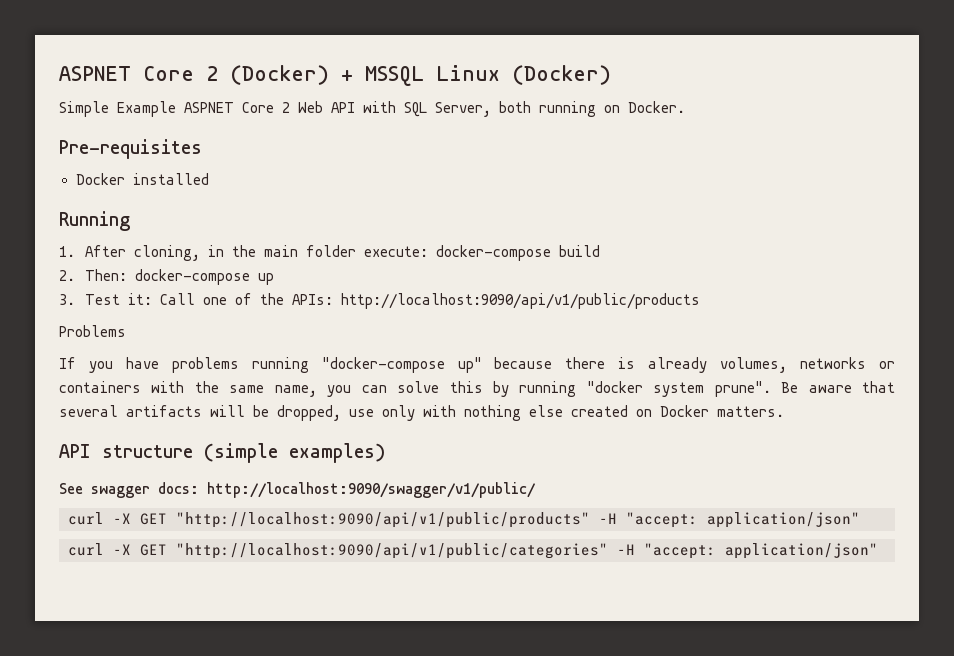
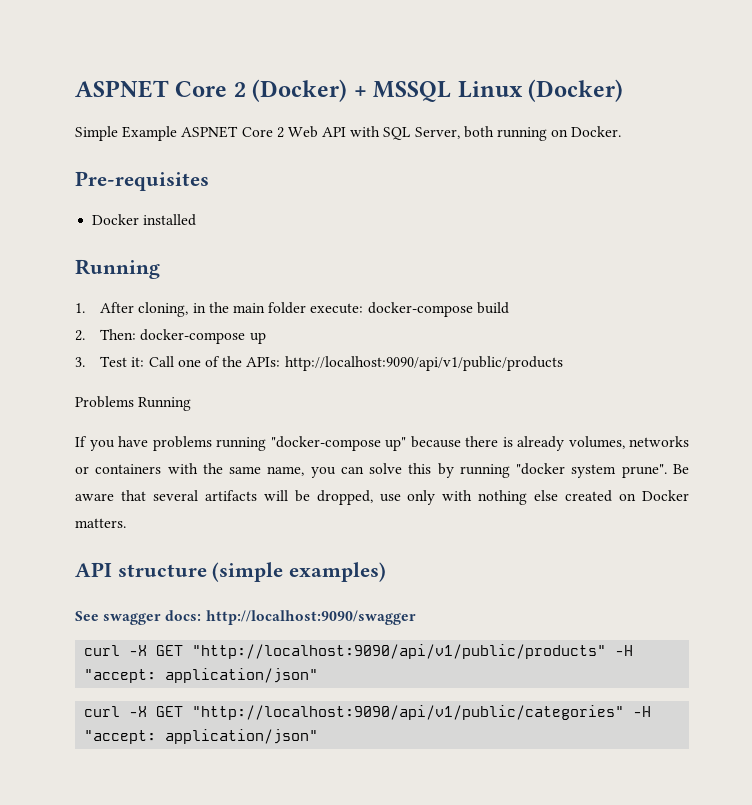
- Problems
+ Problems Running
- See swagger docs: http://localhost:9090/swagger/v1/public/
+ See swagger docs: http://localhost:9090/swagger

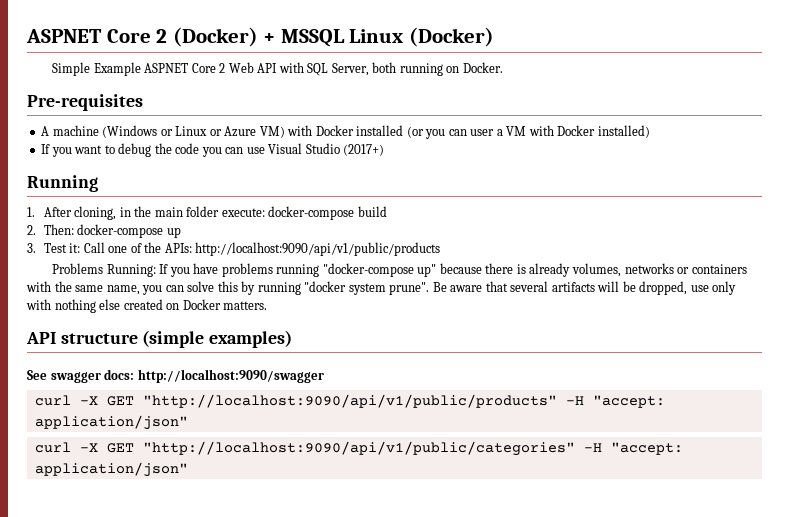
- Docker installed
+ A machine (Windows or Linux or Azure VM) with Docker installed (or you can user a VM with Docker installed)
+ If you want to debug the code you can use Visual Studio (2017+)
- Problems Running
- If you have problems running "docker-compose up" because there is already volumes, networks or containers with the same name, you can solve this by running "docker system prune".
+ Problems Running: If you have problems running "docker-compose up" because there is already volumes, networks or containers with the same name, you can solve this by running "docker system prune".

